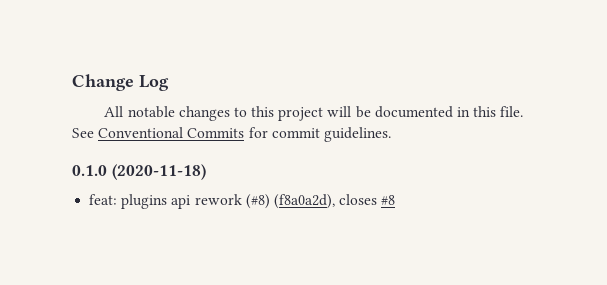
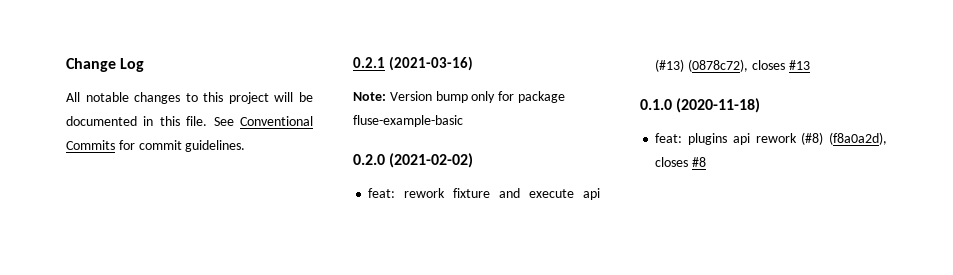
+ 0.2.1 (2021-03-16)
+ Note: Version bump only for package fluse-example-basic
+ 0.2.0 (2021-02-02)
+ feat: rework fixture and execute api (#13) (0878c72), closes #13

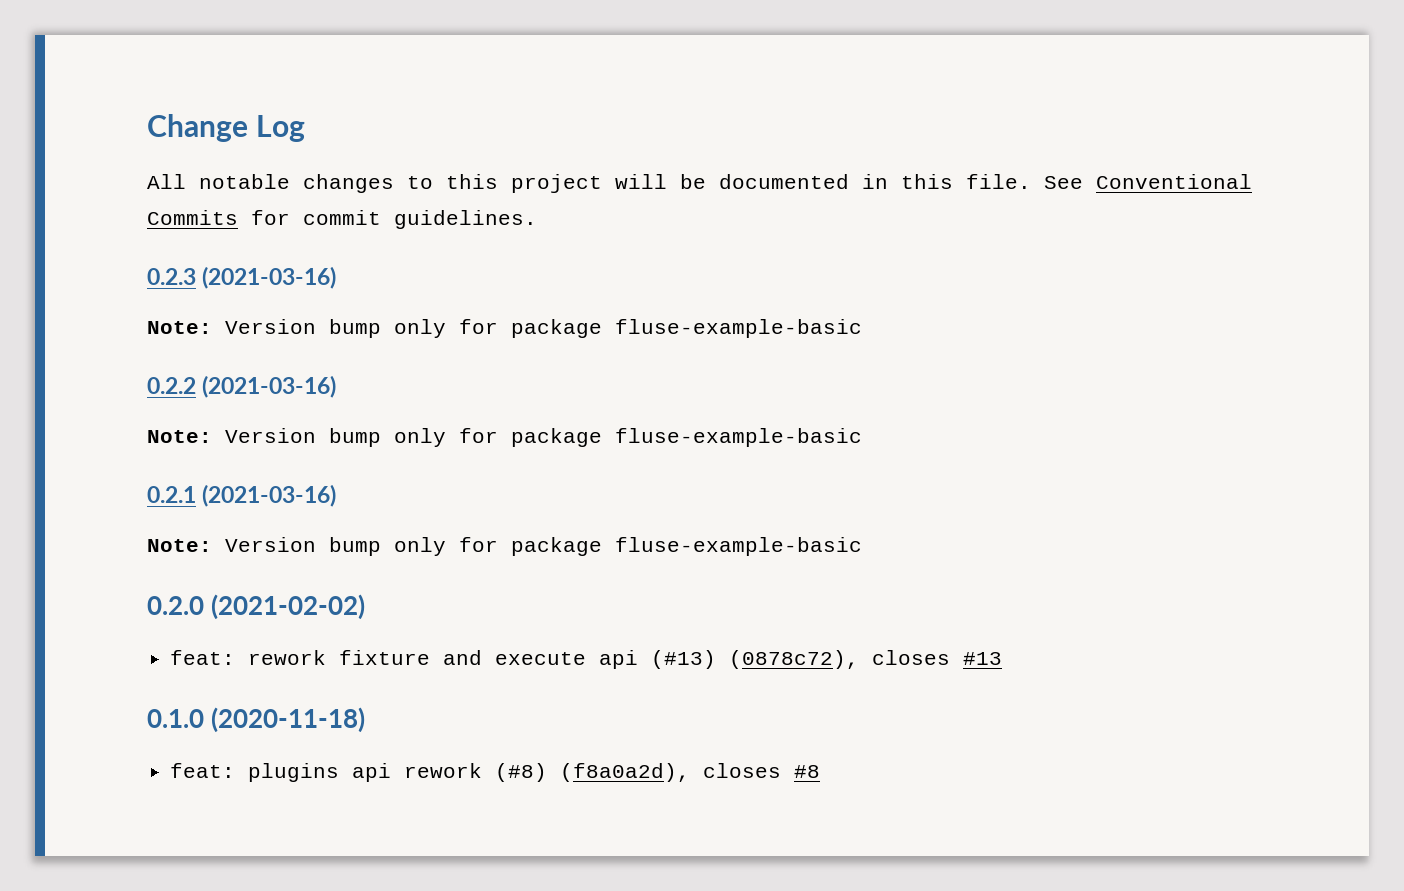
+ 0.2.3 (2021-03-16)
+ Note: Version bump only for package fluse-example-basic
+ 0.2.2 (2021-03-16)
+ Note: Version bump only for package fluse-example-basic

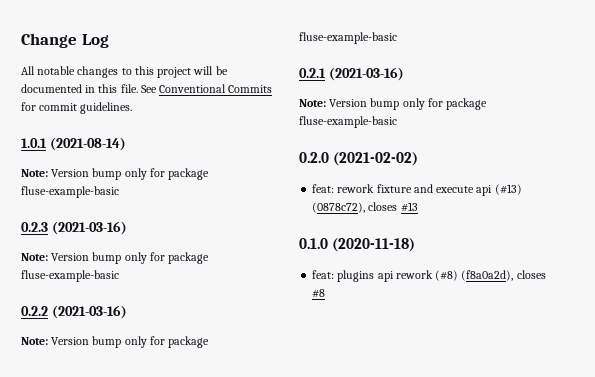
+ 1.0.1 (2021-08-14)
+ Note: Version bump only for package fluse-example-basic

